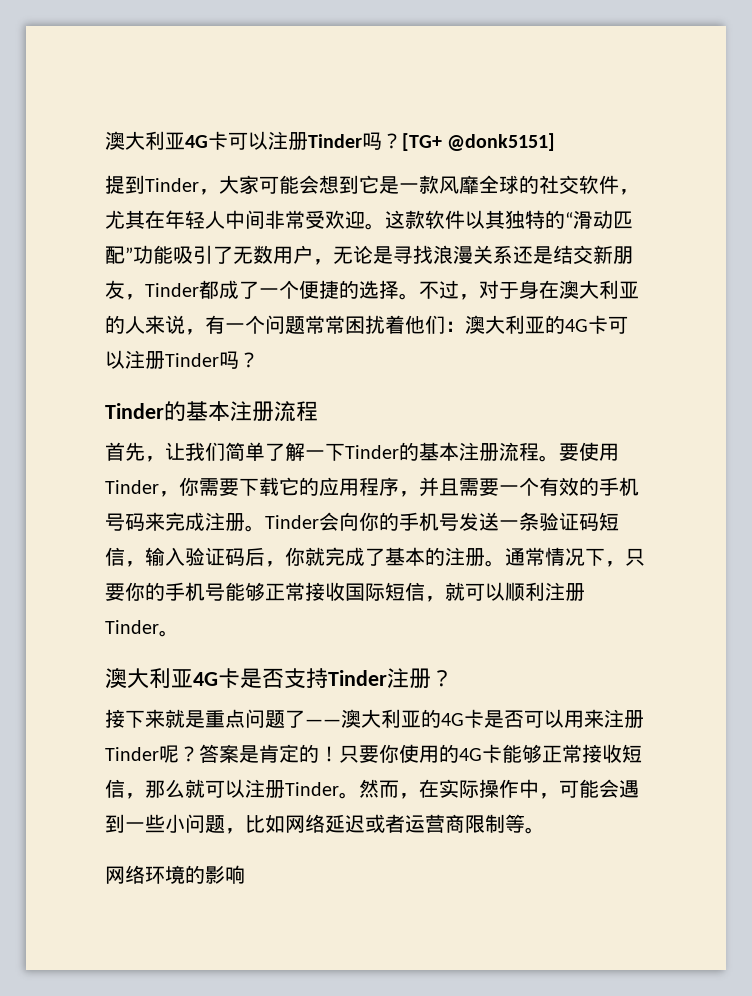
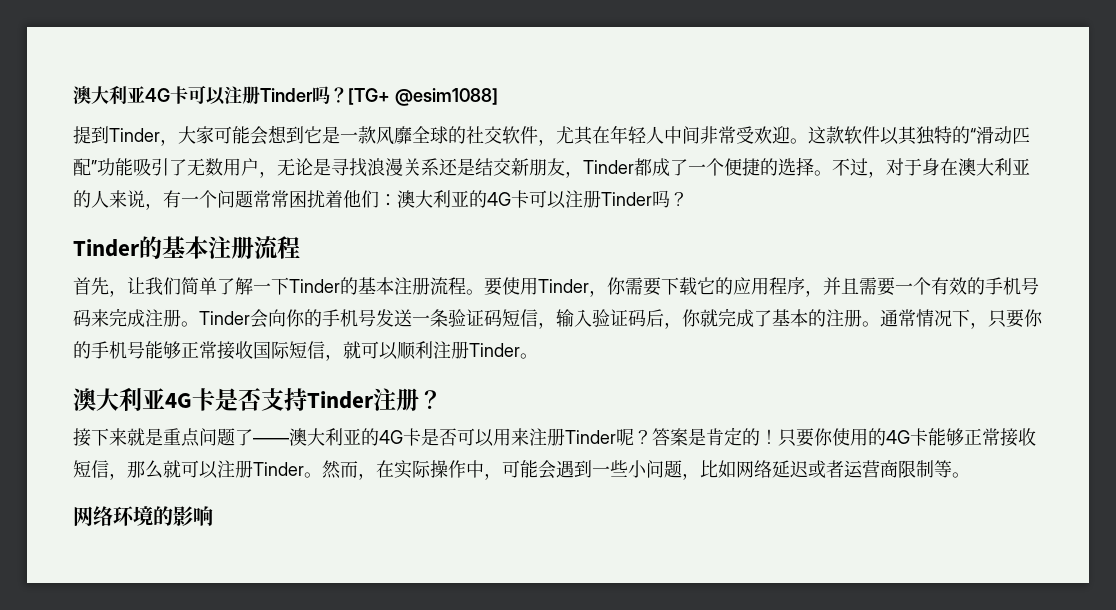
- [TG+ @donk5151]
+ [TG+ @esim1088]

